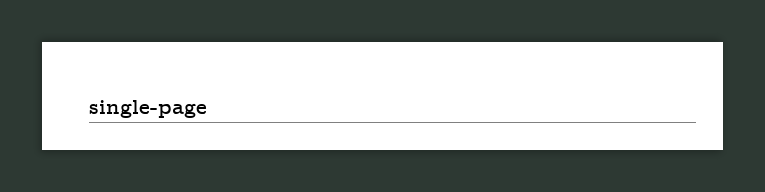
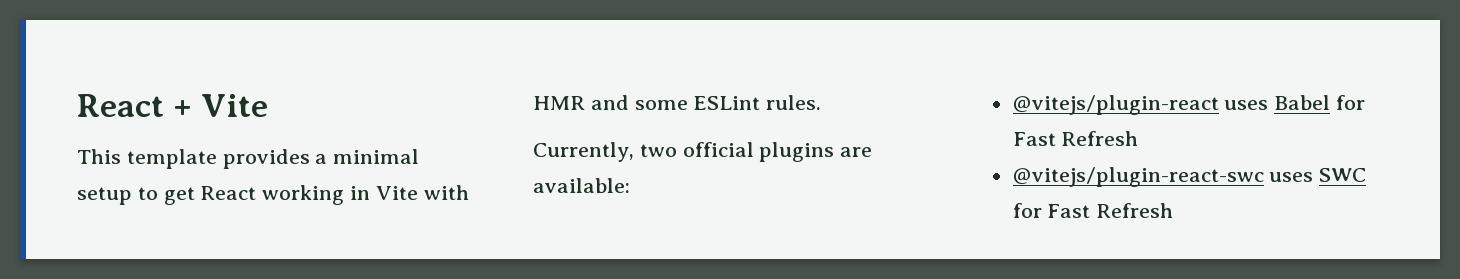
- single-page
+ React + Vite
+ This template provides a minimal setup to get React working in Vite with HMR and some ESLint rules.
+ Currently, two official plugins are available:
+ @vitejs/plugin-react uses Babel for Fast Refresh
+ @vitejs/plugin-react-swc uses SWC for Fast Refresh

